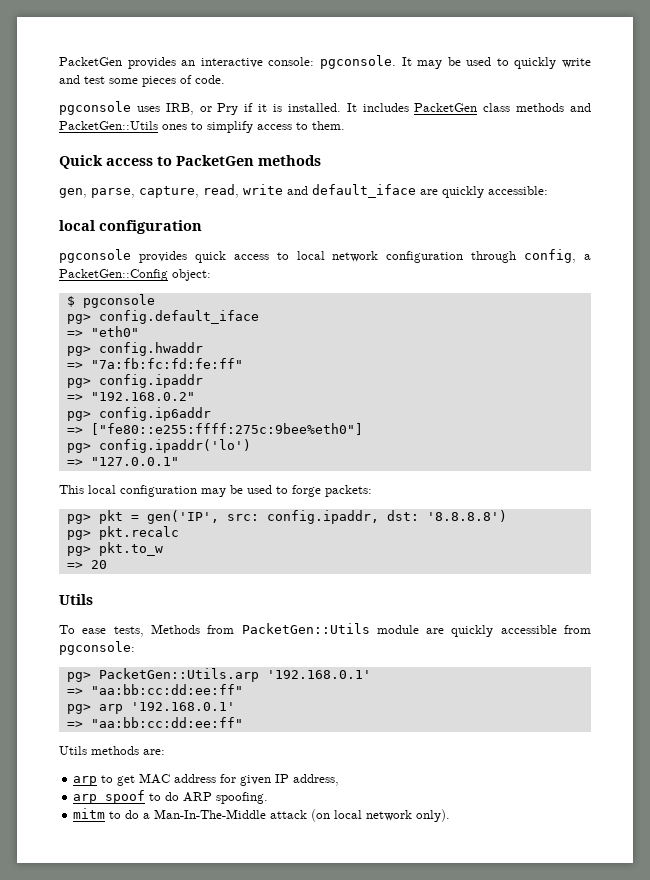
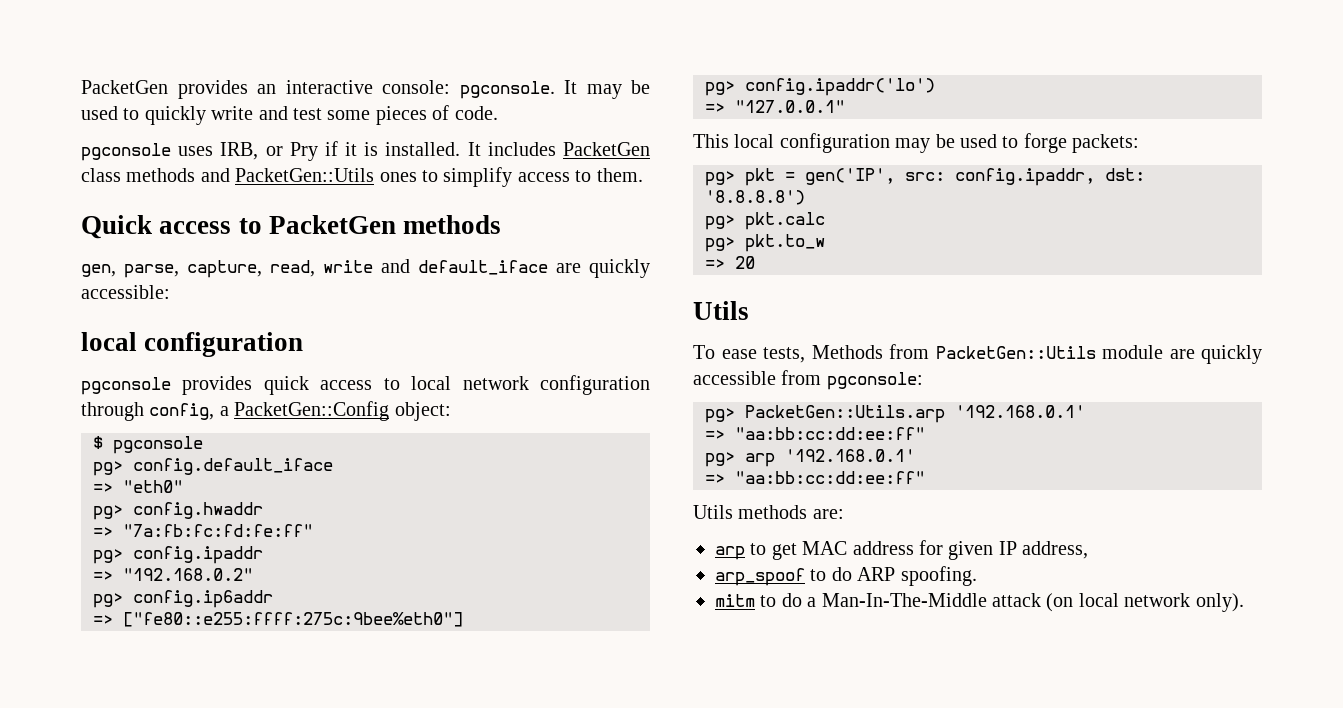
- pg> pkt.recalc
+ pg> pkt.calc

